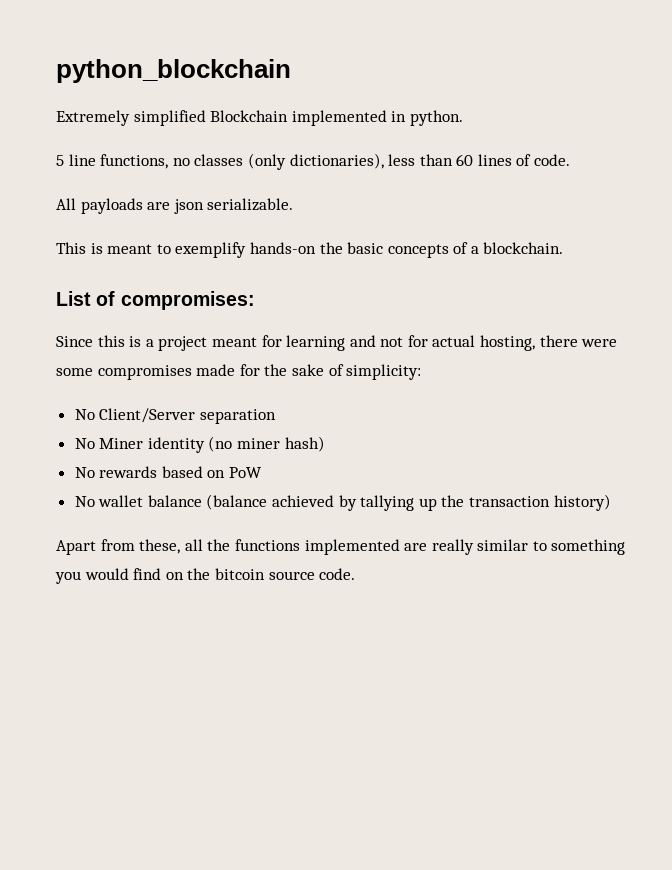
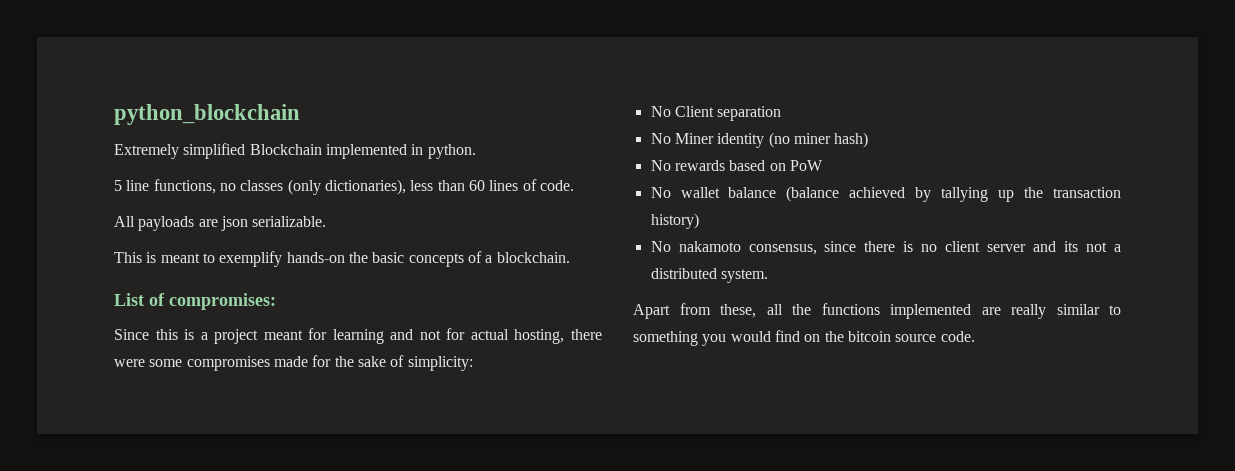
- No Client/Server separation
+ No Client separation
+ No nakamoto consensus, since there is no client server and its not a distributed system.

